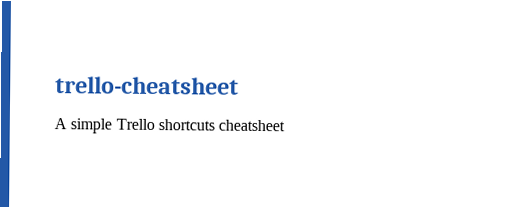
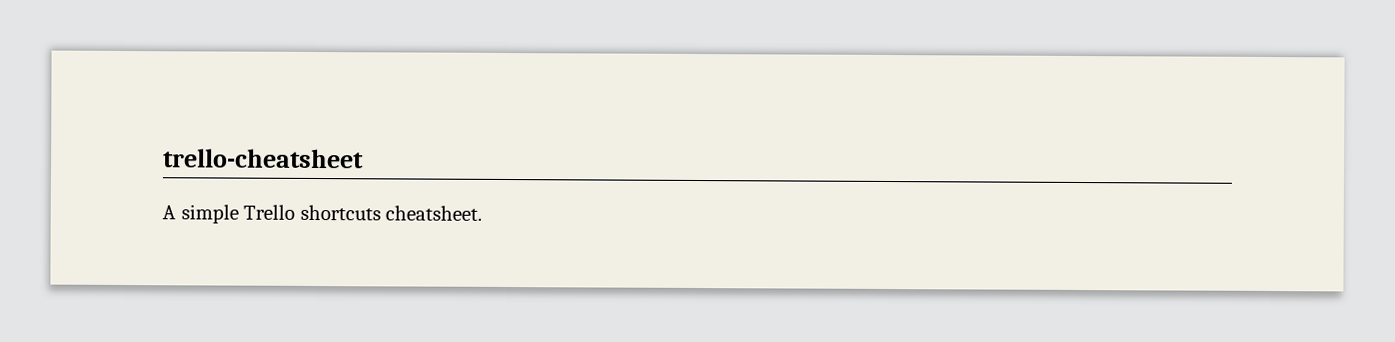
- A simple Trello shortcuts cheatsheet
+ A simple Trello shortcuts cheatsheet.

